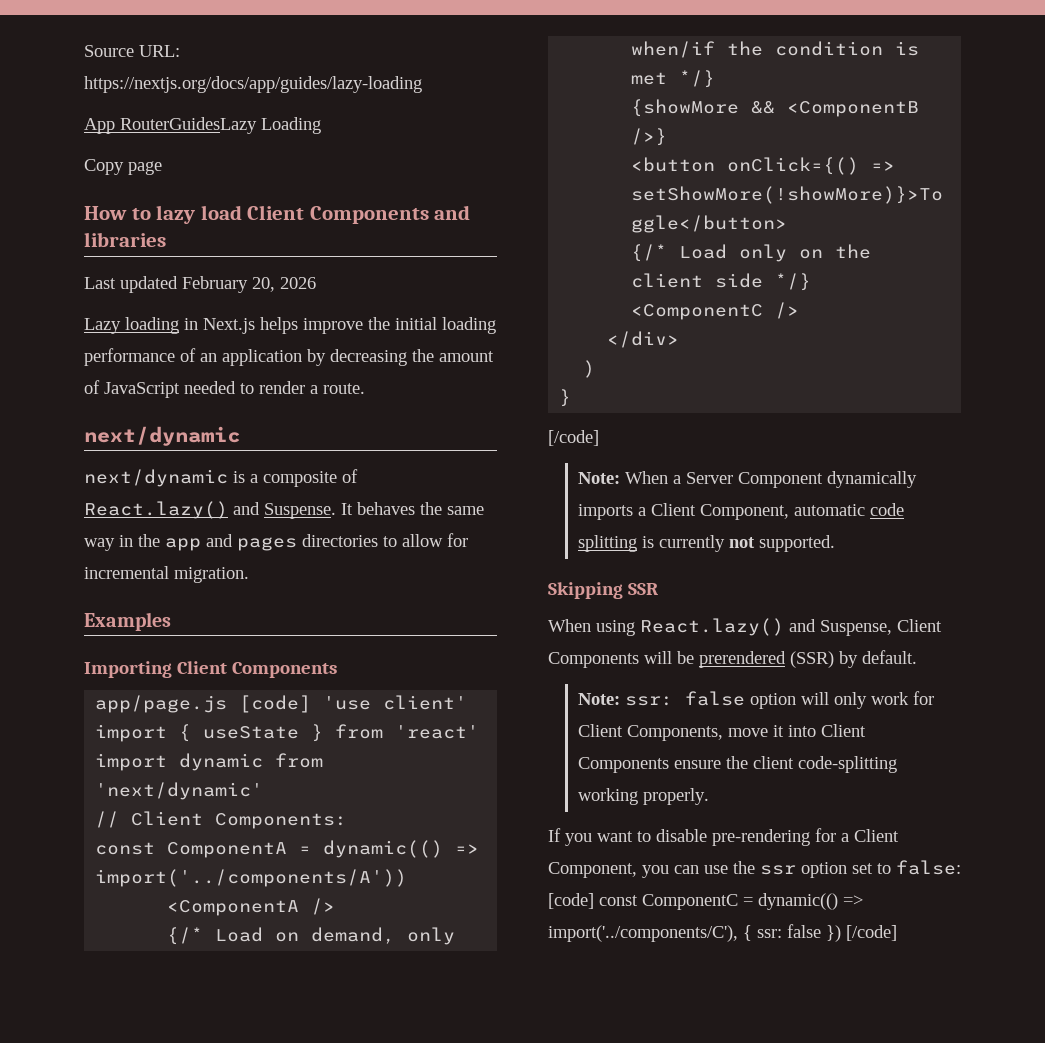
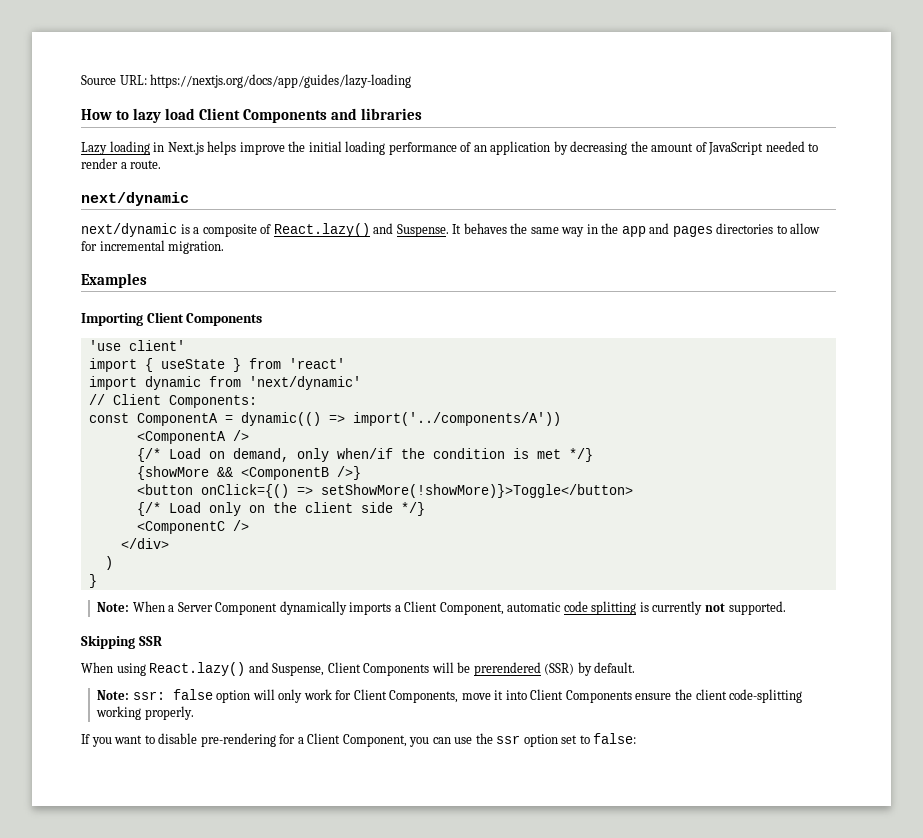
- App RouterGuidesLazy Loading
- Copy page
- Last updated February 20, 2026
- app/page.js [code] 'use client'
+ 'use client'
  )
  }
- [/code]
- If you want to disable pre-rendering for a Client Component, you can use the ssr option set to false: [code] const ComponentC = dynamic(() => import('../components/C'), { ssr: false }) [/code]
+ If you want to disable pre-rendering for a Client Component, you can use the ssr option set to false:

